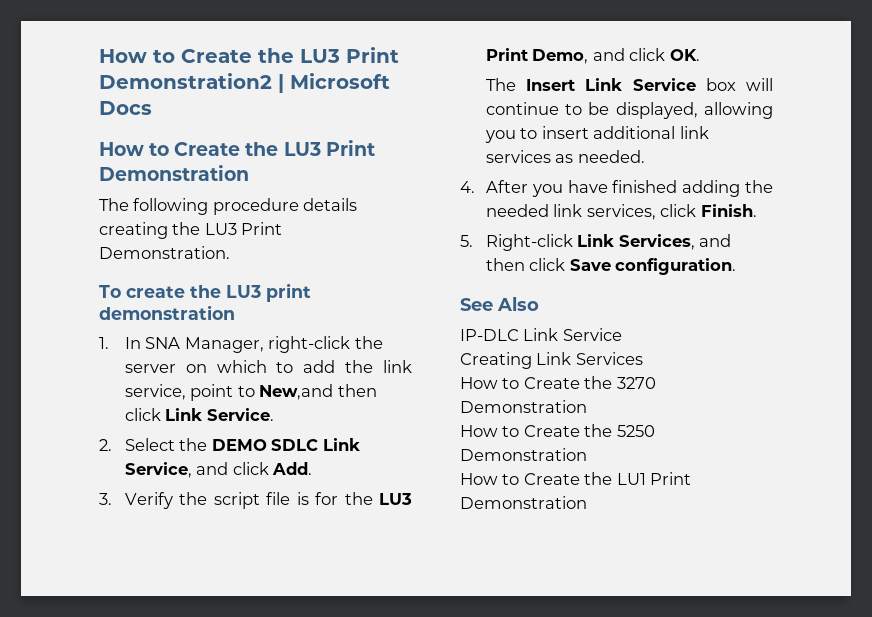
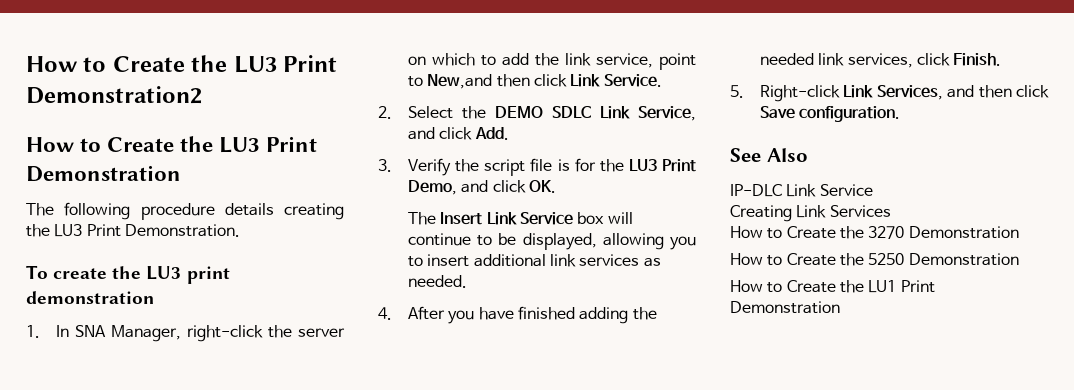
- How to Create the LU3 Print Demonstration2 | Microsoft Docs
+ How to Create the LU3 Print Demonstration2

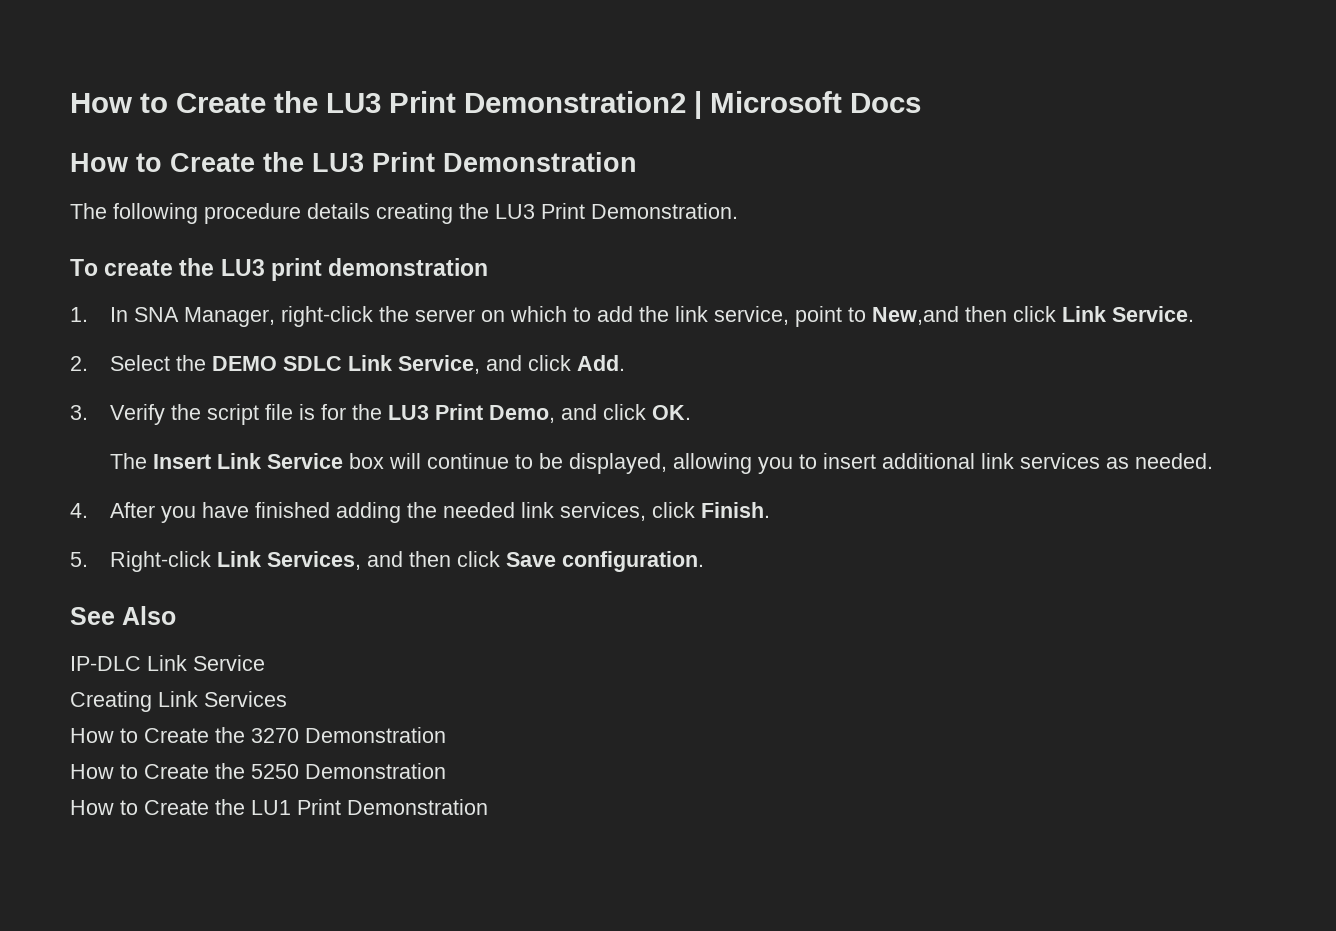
- How to Create the LU3 Print Demonstration2
+ How to Create the LU3 Print Demonstration2 | Microsoft Docs

